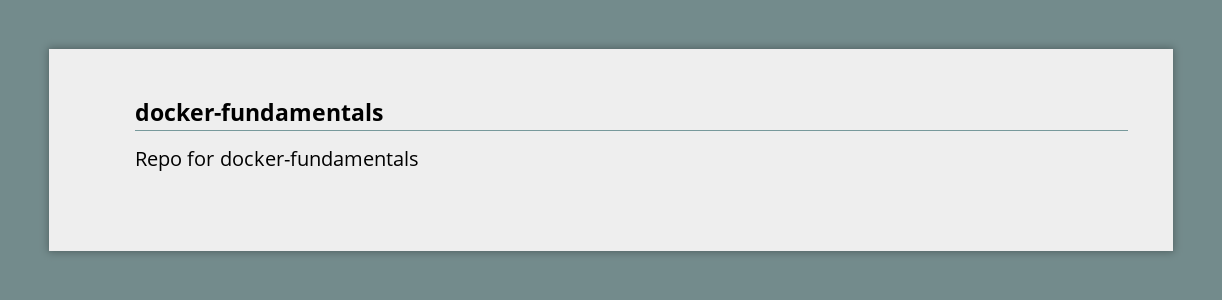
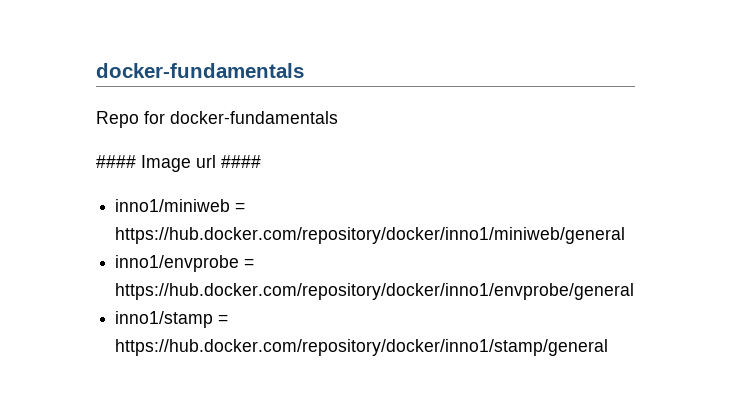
+ #### Image url ####
+ inno1/miniweb = https://hub.docker.com/repository/docker/inno1/miniweb/general
+ inno1/envprobe = https://hub.docker.com/repository/docker/inno1/envprobe/general
+ inno1/stamp = https://hub.docker.com/repository/docker/inno1/stamp/general

